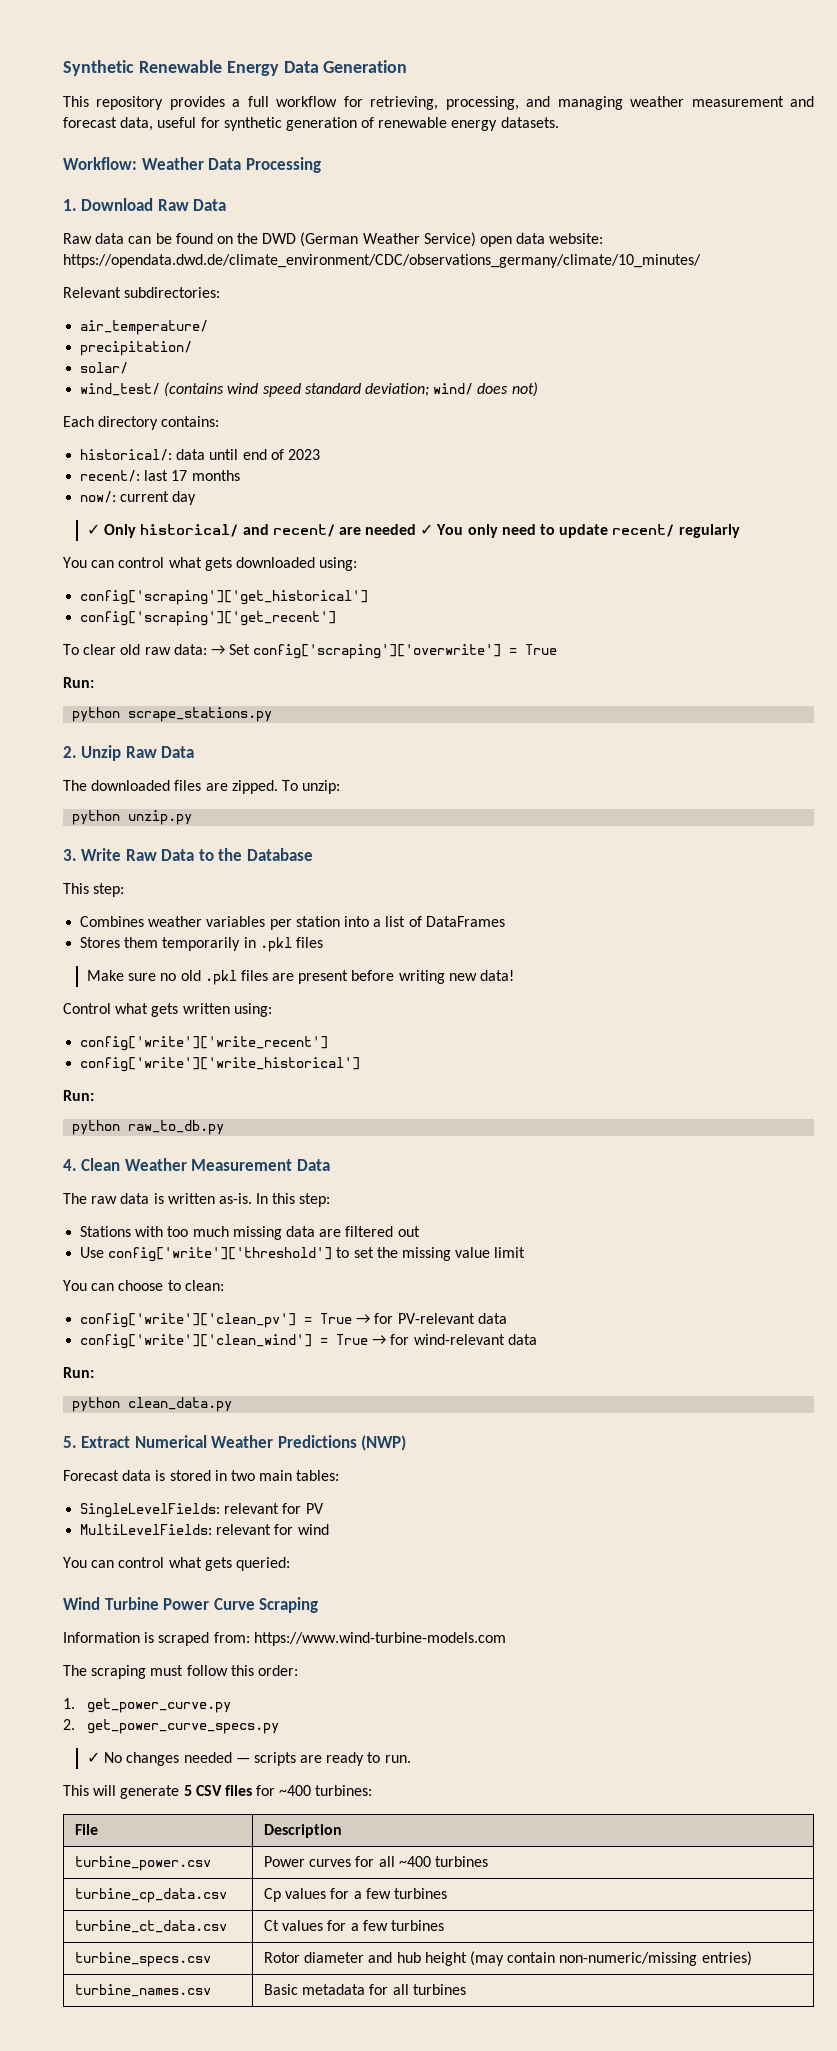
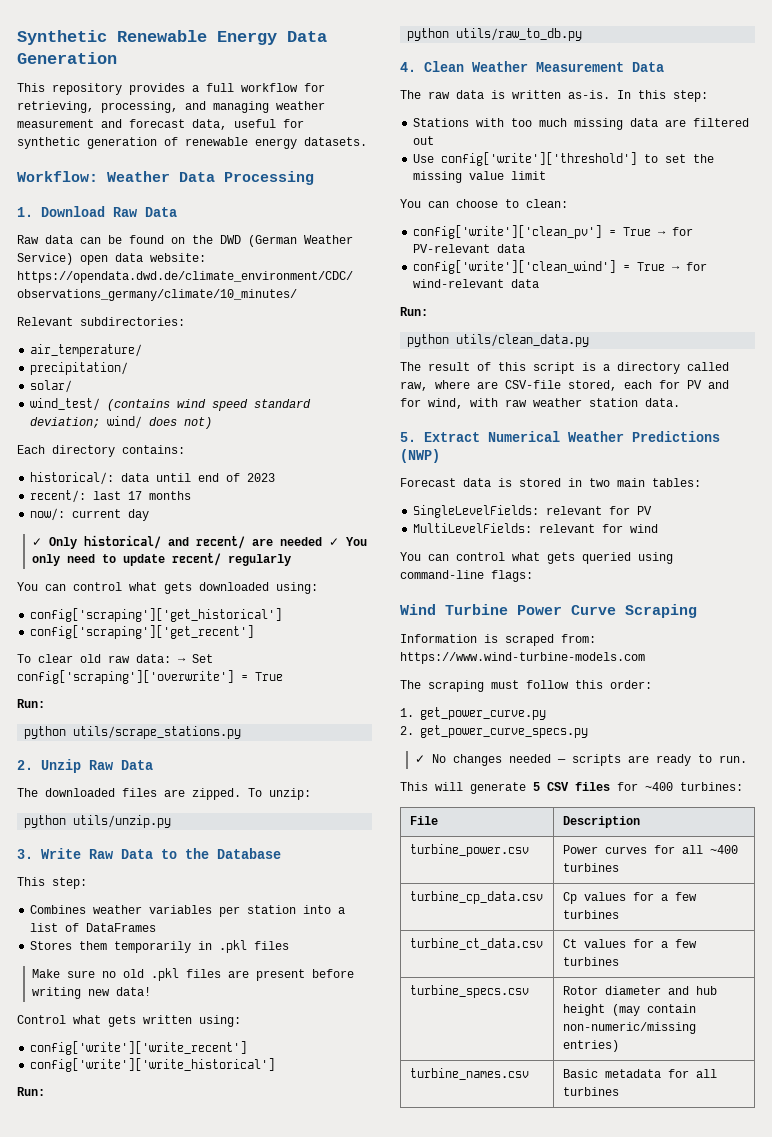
- python scrape_stations.py
+ python utils/scrape_stations.py
- python unzip.py
+ python utils/unzip.py
- python raw_to_db.py
+ python utils/raw_to_db.py
- python clean_data.py
+ python utils/clean_data.py
+ The result of this script is a directory called raw, where are CSV-file stored, each for PV and for wind, with raw weather station data.
- You can control what gets queried:
+ You can control what gets queried using command-line flags:

